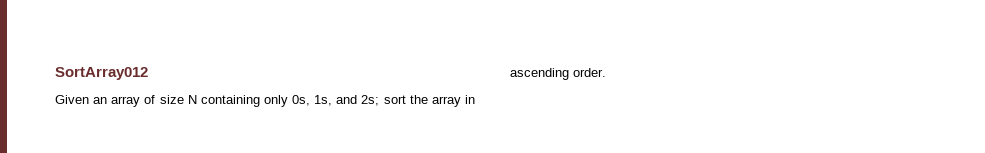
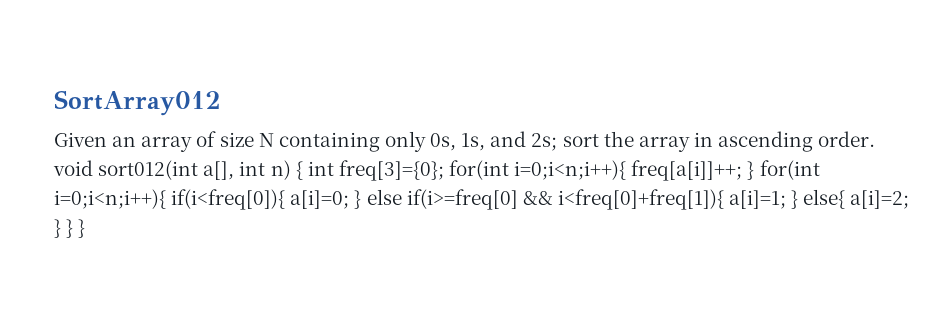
- Given an array of size N containing only 0s, 1s, and 2s; sort the array in ascending order.
+ Given an array of size N containing only 0s, 1s, and 2s; sort the array in ascending order. void sort012(int a[], int n) { int freq[3]={0}; for(int i=0;i<n;i++){ freq[a[i]]++; } for(int i=0;i<n;i++){ if(i<freq[0]){ a[i]=0; } else if(i>=freq[0] && i<freq[0]+freq[1]){ a[i]=1; } else{ a[i]=2; } } }

